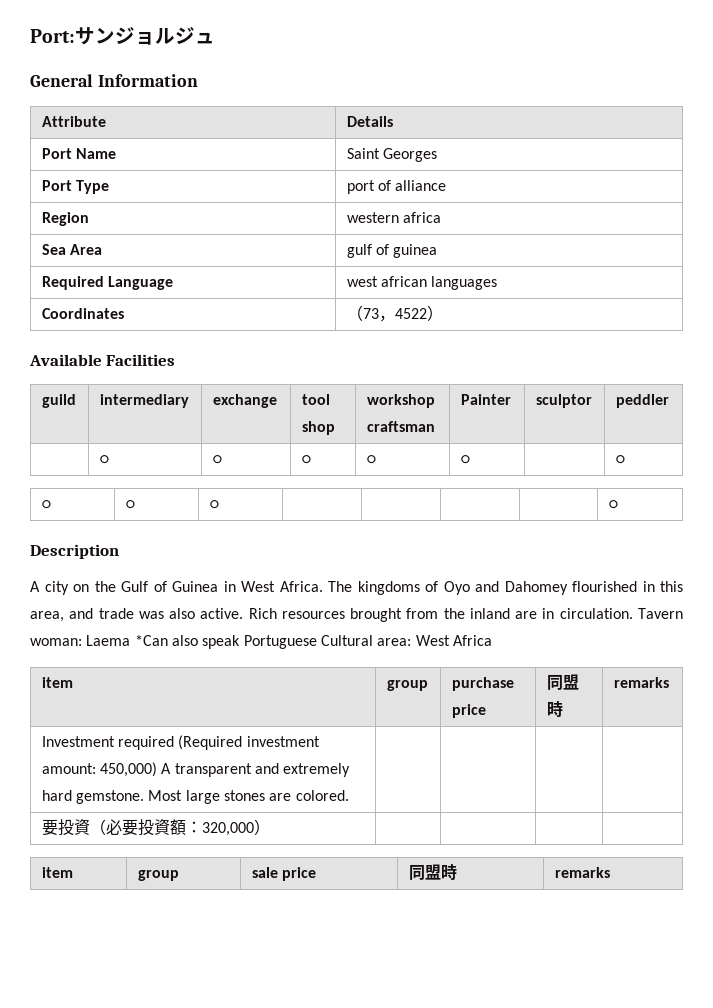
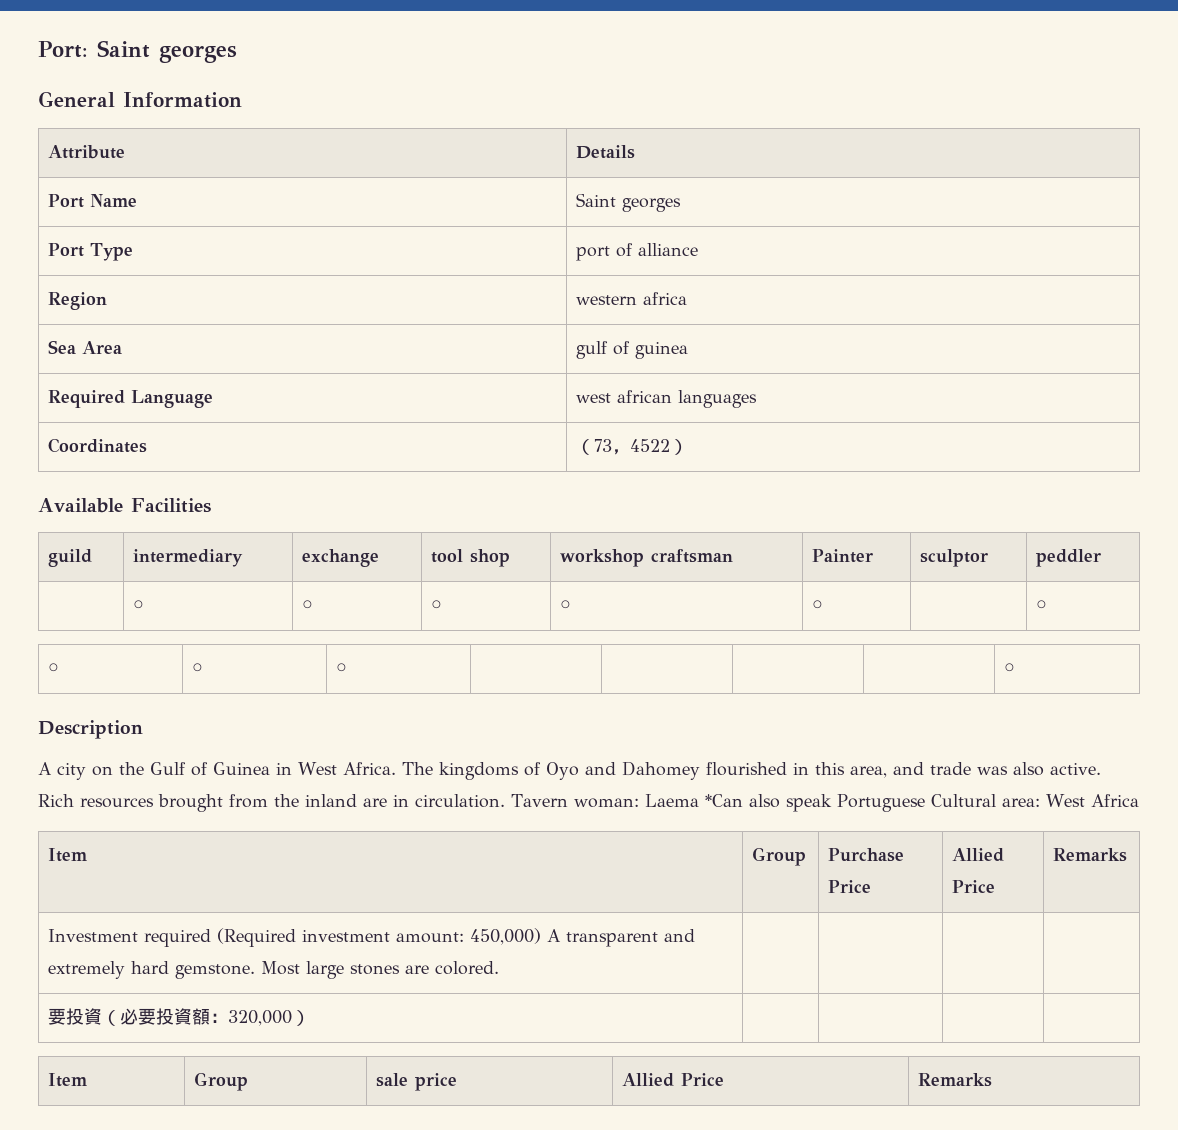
- Port:サンジョルジュ
+ Port: Saint georges
- Port Name | Saint Georges
+ Port Name | Saint georges
- item | group | purchase price | 同盟時 | remarks
+ Item | Group | Purchase Price | Allied Price | Remarks
- item | group | sale price | 同盟時 | remarks
+ Item | Group | sale price | Allied Price | Remarks

